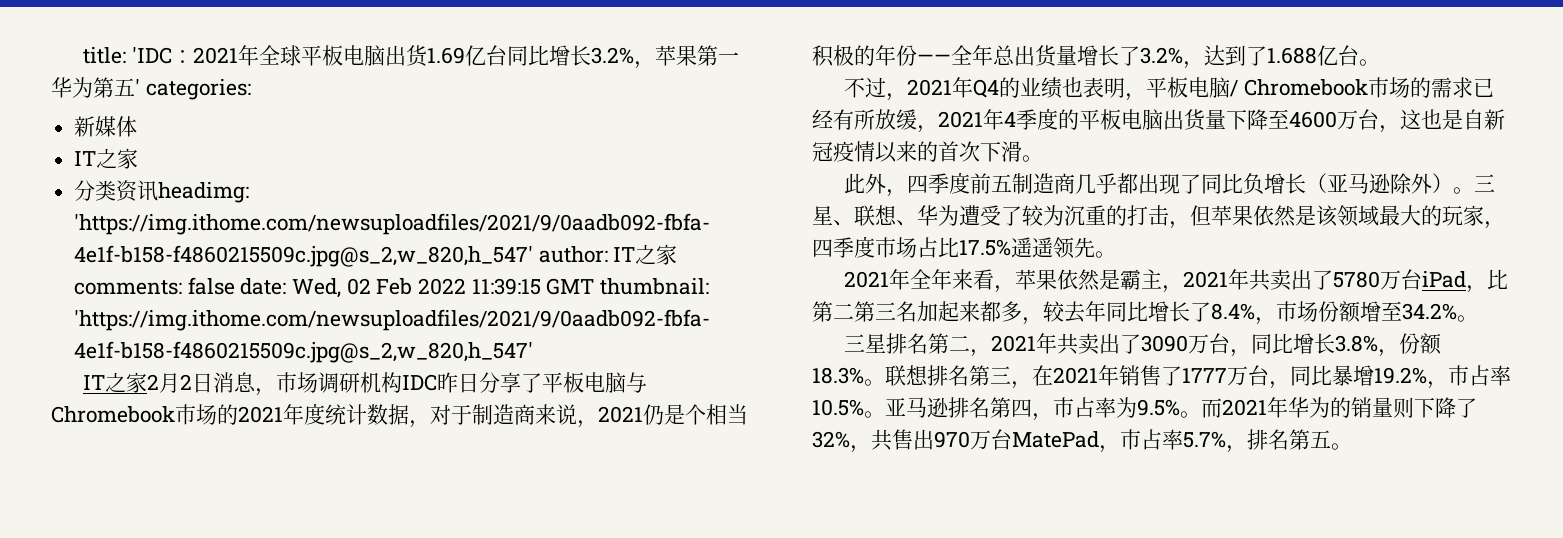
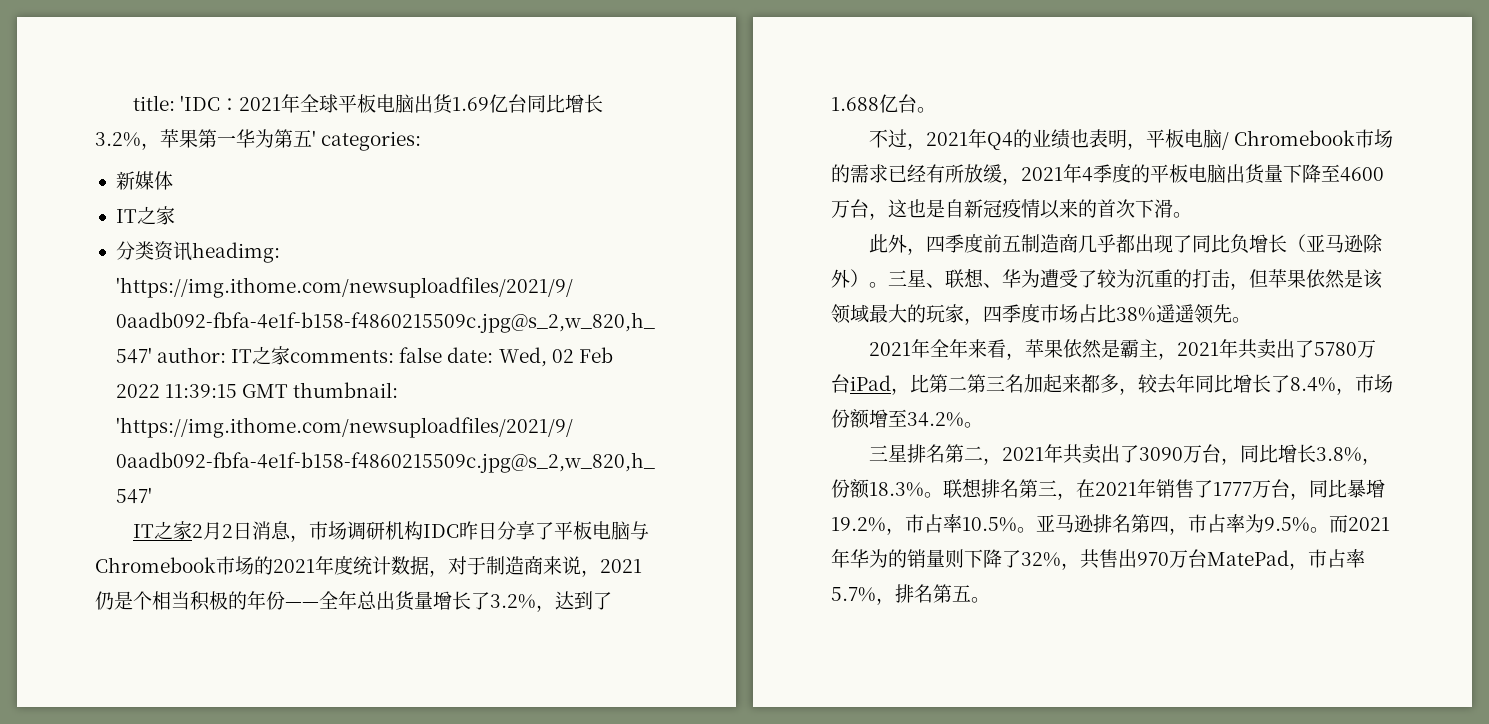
- 三星、联想、华为遭受了较为沉重的打击，但苹果依然是该领域最大的玩家，四季度市场占比17.5%遥遥领先。
+ 三星、联想、华为遭受了较为沉重的打击，但苹果依然是该领域最大的玩家，四季度市场占比38%遥遥领先。

